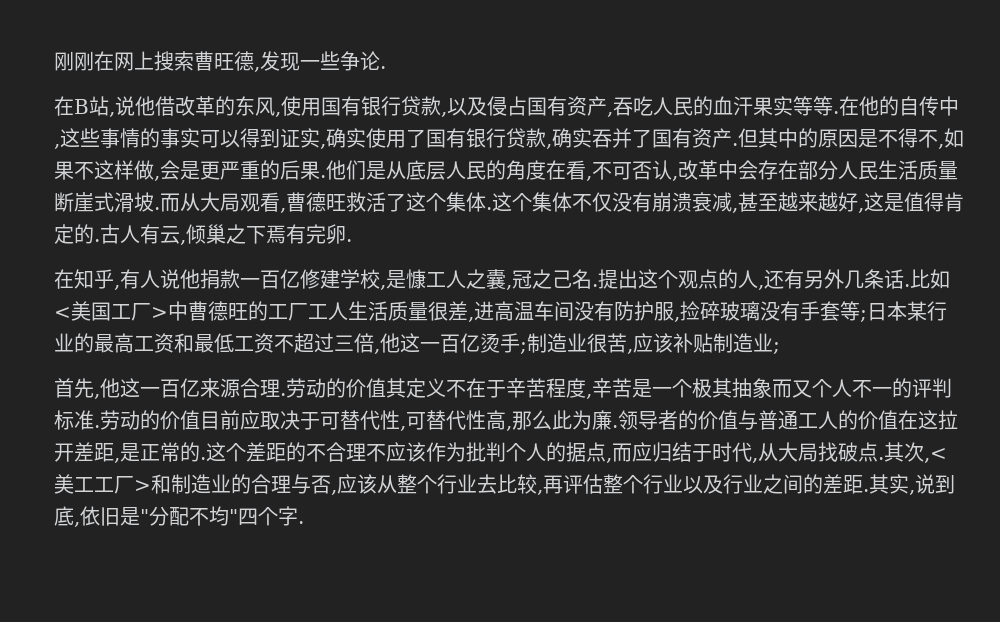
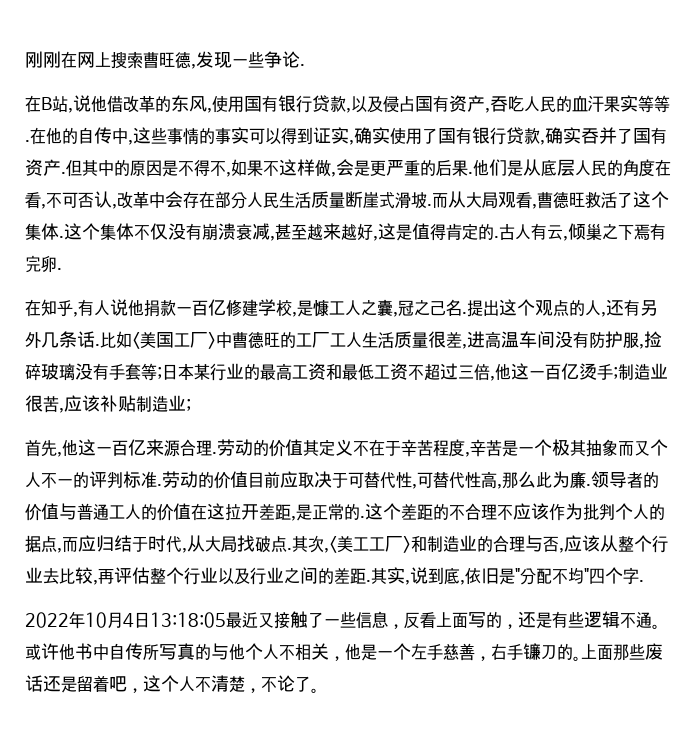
+ 2022年10月4日13:18:05最近又接触了一些信息，反看上面写的，还是有些逻辑不通。或许他书中自传所写真的与他个人不相关，他是一个左手慈善，右手镰刀的。上面那些废话还是留着吧，这个人不清楚，不论了。

